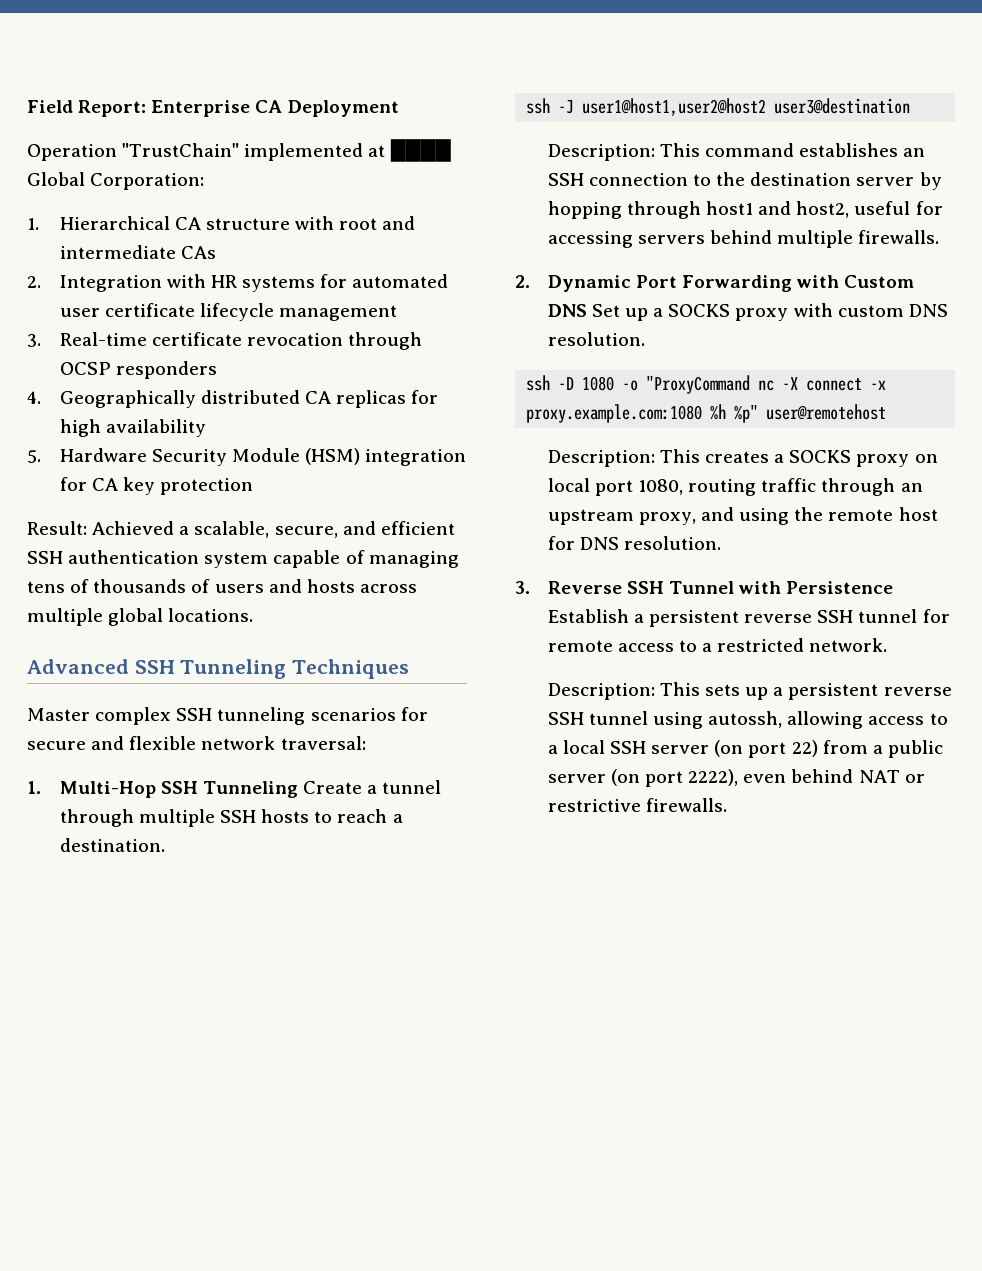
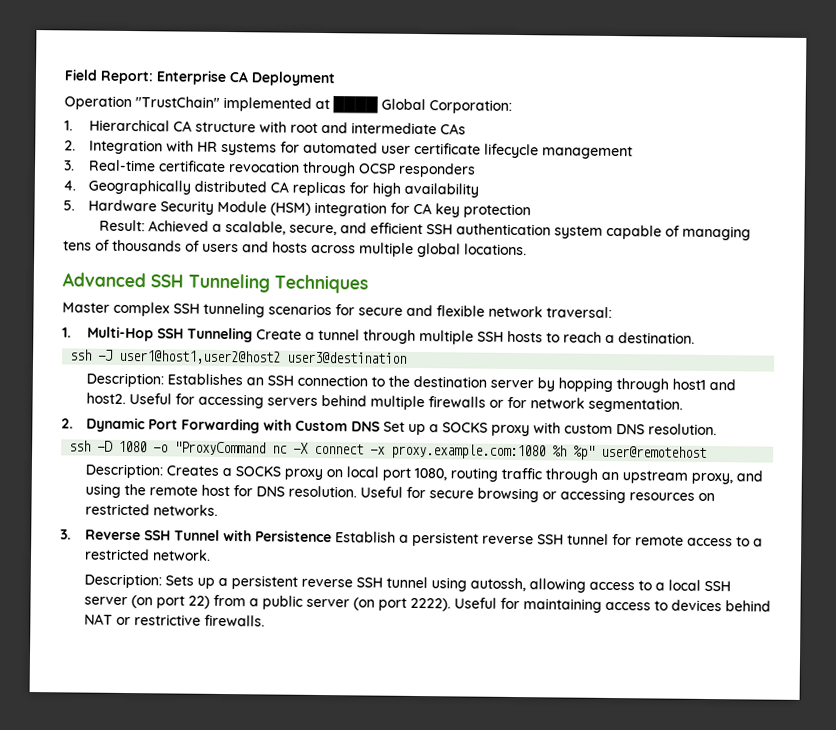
- Description: This command establishes an SSH connection to the destination server by hopping through host1 and host2, useful for accessing servers behind multiple firewalls.
+ Description: Establishes an SSH connection to the destination server by hopping through host1 and host2. Useful for accessing servers behind multiple firewalls or for network segmentation.
- Description: This creates a SOCKS proxy on local port 1080, routing traffic through an upstream proxy, and using the remote host for DNS resolution.
+ Description: Creates a SOCKS proxy on local port 1080, routing traffic through an upstream proxy, and using the remote host for DNS resolution. Useful for secure browsing or accessing resources on restricted networks.
- Description: This sets up a persistent reverse SSH tunnel using autossh, allowing access to a local SSH server (on port 22) from a public server (on port 2222), even behind NAT or restrictive firewalls.
+ Description: Sets up a persistent reverse SSH tunnel using autossh, allowing access to a local SSH server (on port 22) from a public server (on port 2222). Useful for maintaining access to devices behind NAT or restrictive firewalls.

